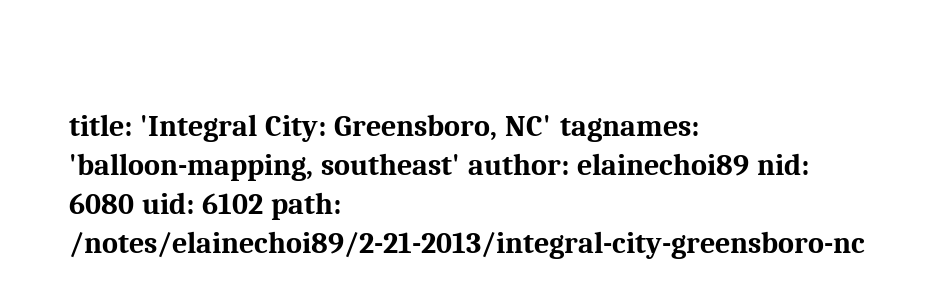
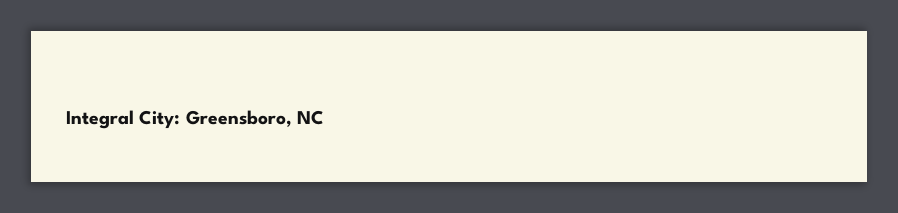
- title: 'Integral City: Greensboro, NC' tagnames: 'balloon-mapping, southeast' author: elainechoi89 nid: 6080 uid: 6102 path: /notes/elainechoi89/2-21-2013/integral-city-greensboro-nc
+ Integral City: Greensboro, NC

